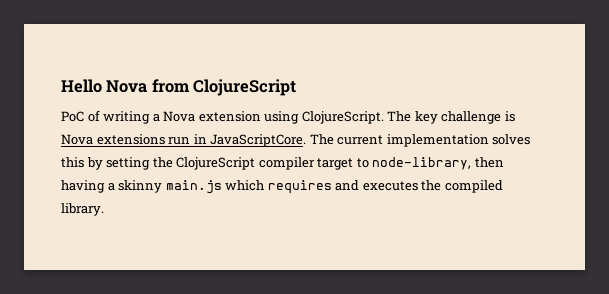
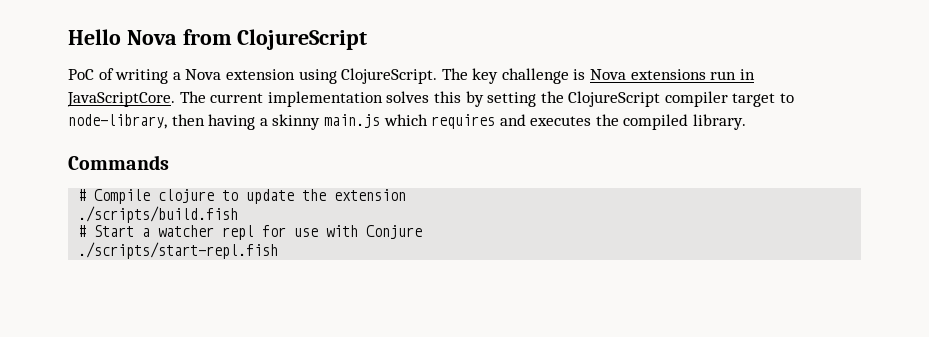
+ Commands
+ # Compile clojure to update the extension
+ ./scripts/build.fish
+ # Start a watcher repl for use with Conjure
+ ./scripts/start-repl.fish

